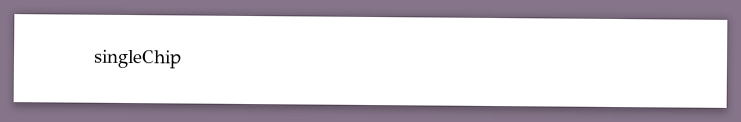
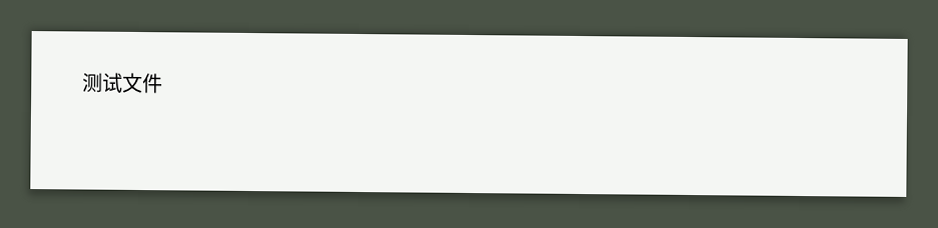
- singleChip
+ 测试文件

